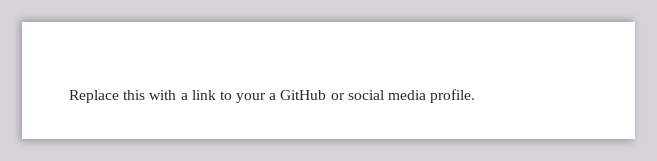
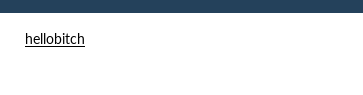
- Replace this with a link to your a GitHub or social media profile.
+ hellobitch

